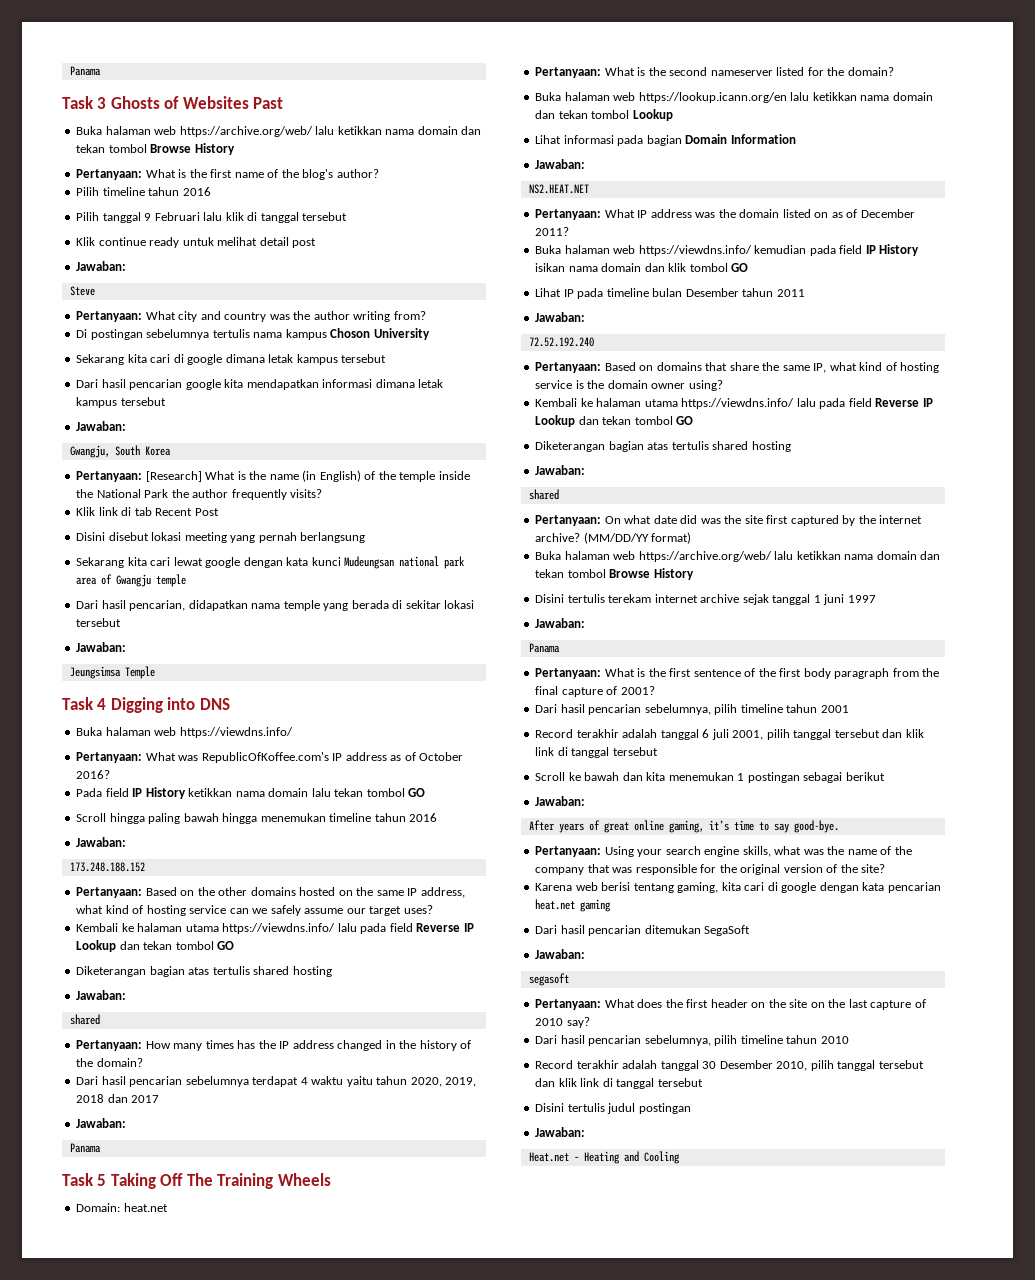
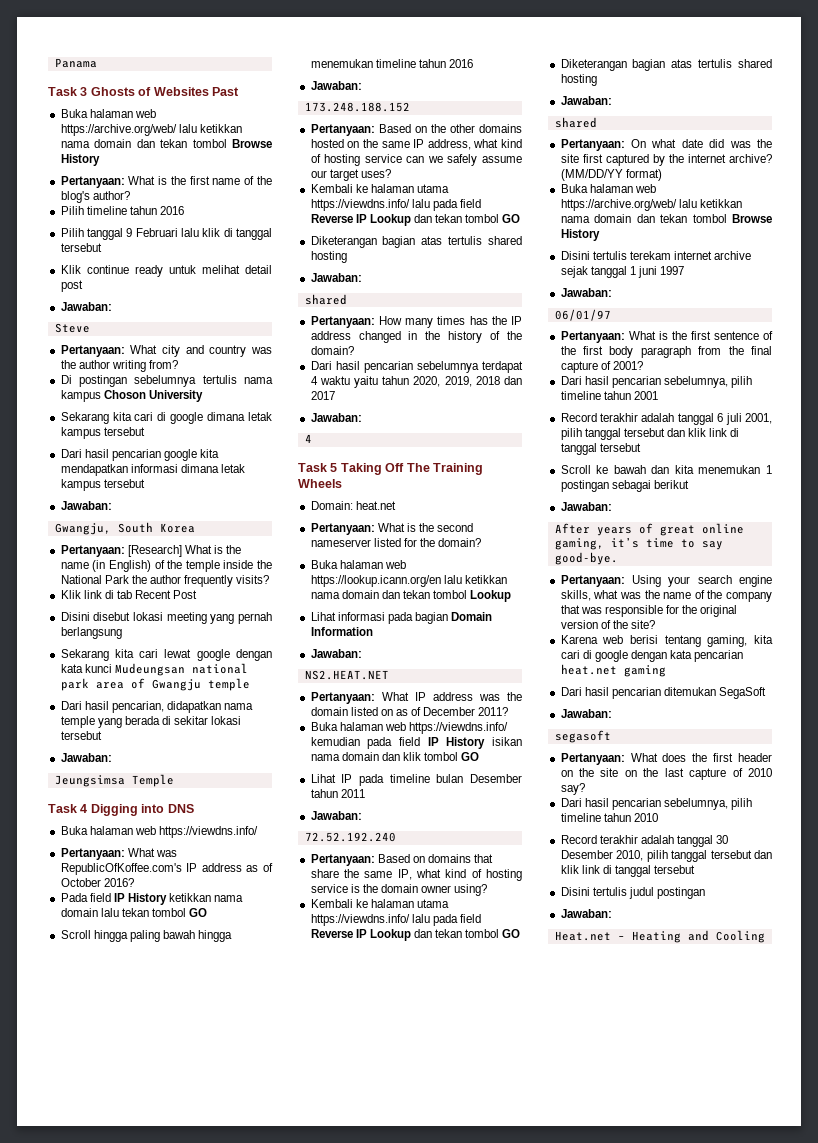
  Dari hasil pencarian sebelumnya terdapat 4 waktu yaitu tahun 2020, 2019, 2018 dan 2017
  Jawaban:
- Panama
+ 4
  Disini tertulis terekam internet archive sejak tanggal 1 juni 1997
  Jawaban:
- Panama
+ 06/01/97

